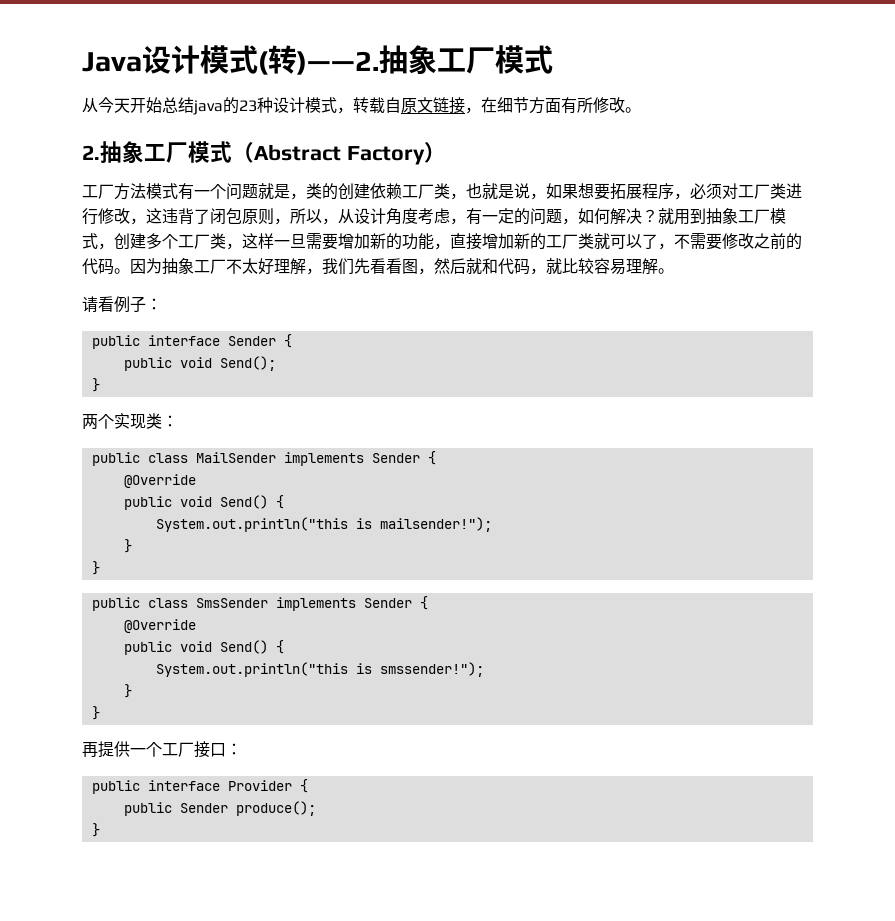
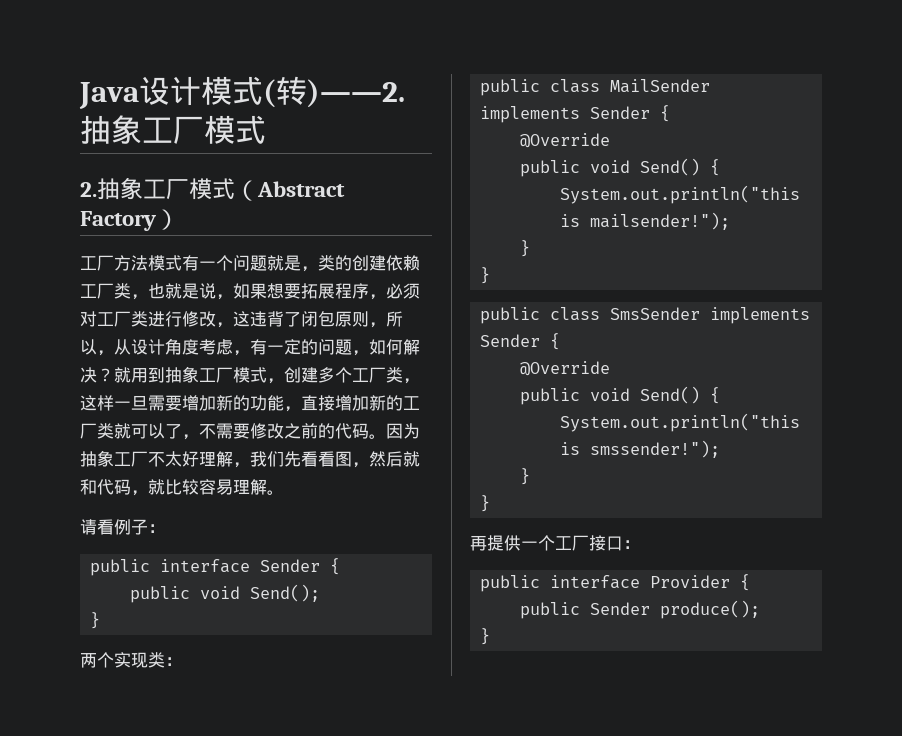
- 从今天开始总结java的23种设计模式，转载自原文链接，在细节方面有所修改。

